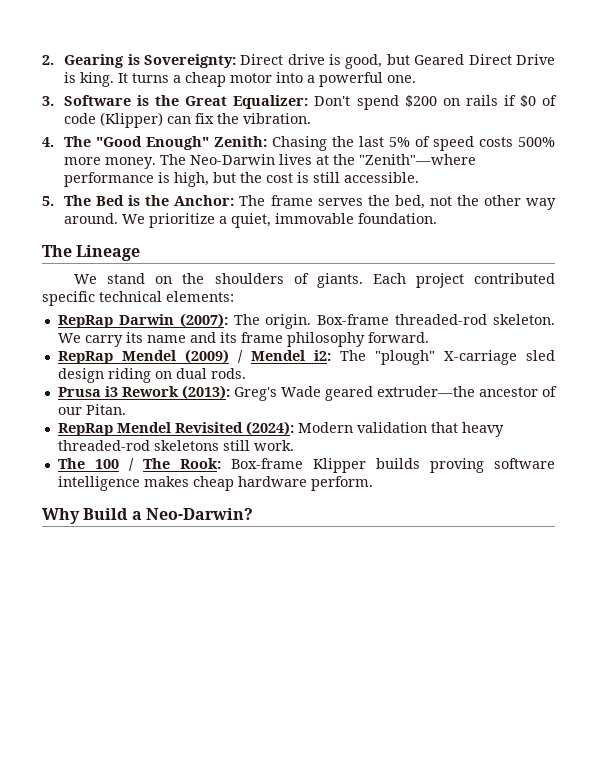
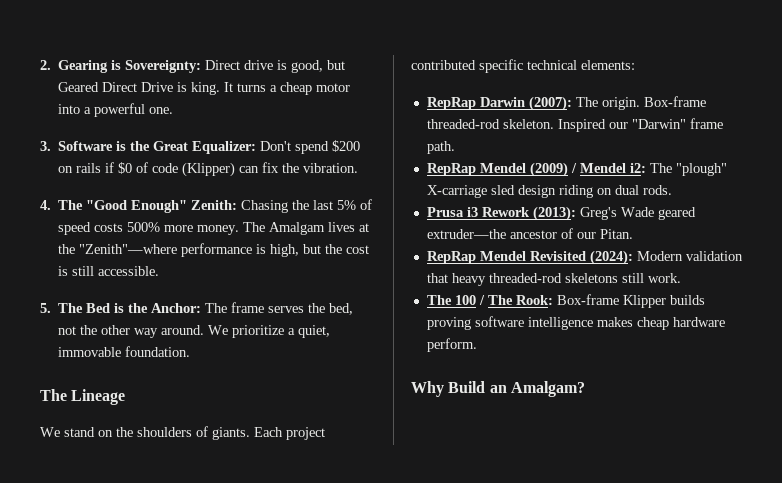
- The Neo-Darwin lives at the "Zenith"—where performance is high, but the cost is still accessible.
+ The Amalgam lives at the "Zenith"—where performance is high, but the cost is still accessible.
- We carry its name and its frame philosophy forward.
+ Inspired our "Darwin" frame path.
- Why Build a Neo-Darwin?
+ Why Build an Amalgam?

